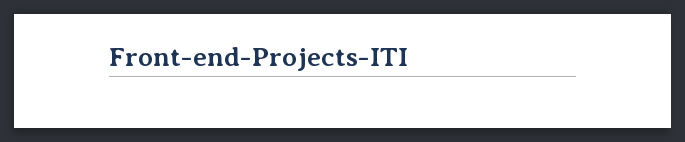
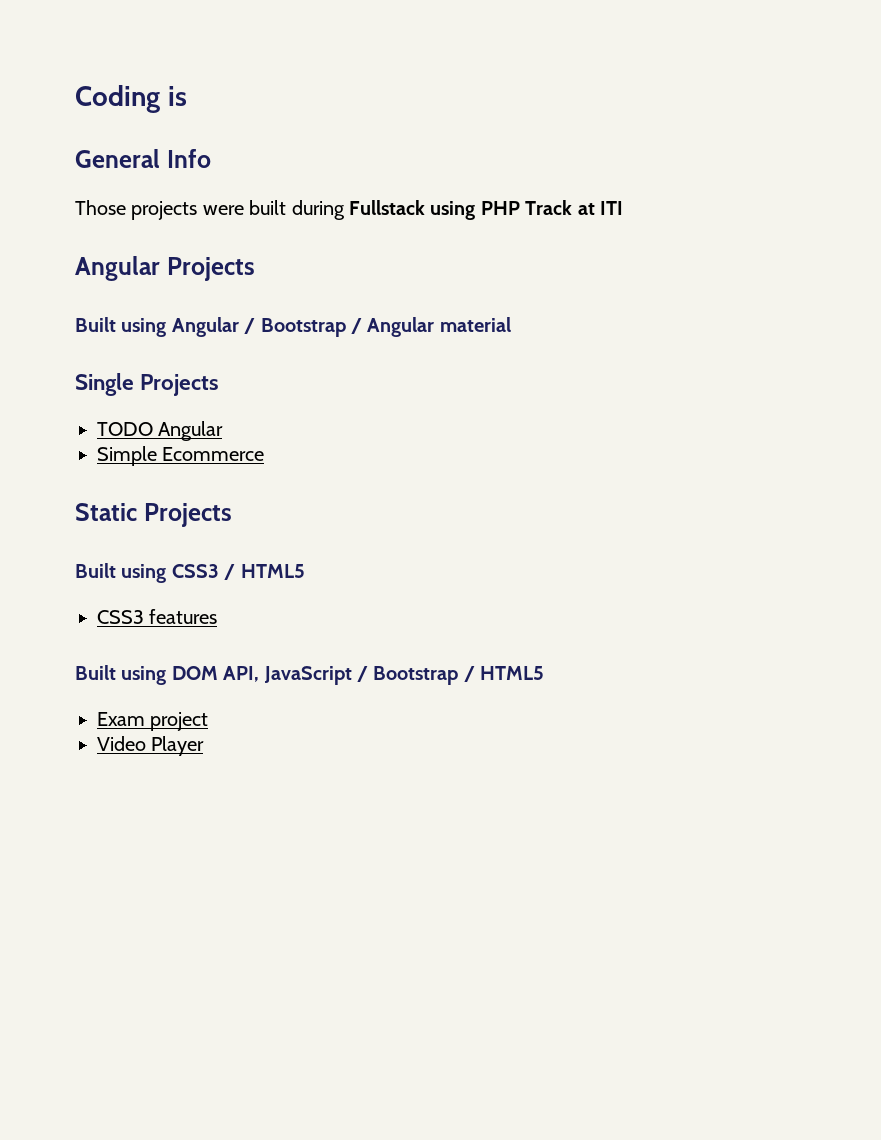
- Front-end-Projects-ITI
+ Coding is
+ General Info
+ Those projects were built during Fullstack using PHP Track at ITI
+ Angular Projects
+ Built using Angular / Bootstrap / Angular material
+ Single Projects
+ TODO Angular
+ Simple Ecommerce
+ Static Projects
+ Built using CSS3 / HTML5
+ CSS3 features
+ Built using DOM API, JavaScript / Bootstrap / HTML5
+ Exam project
+ Video Player

